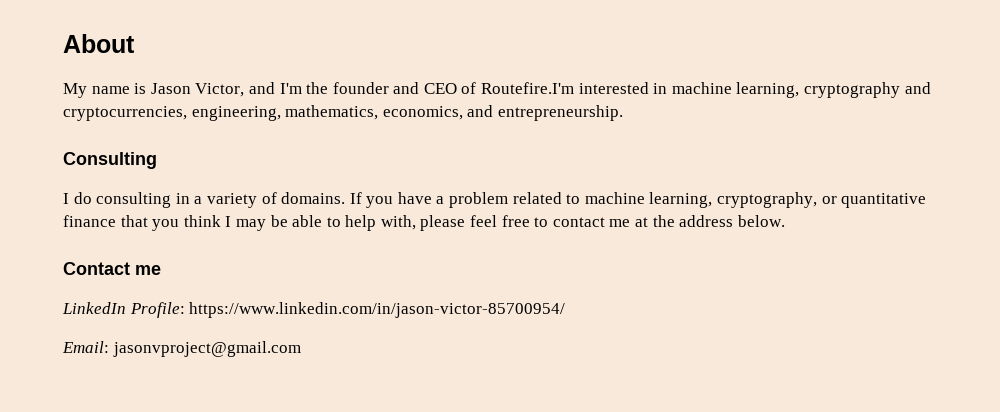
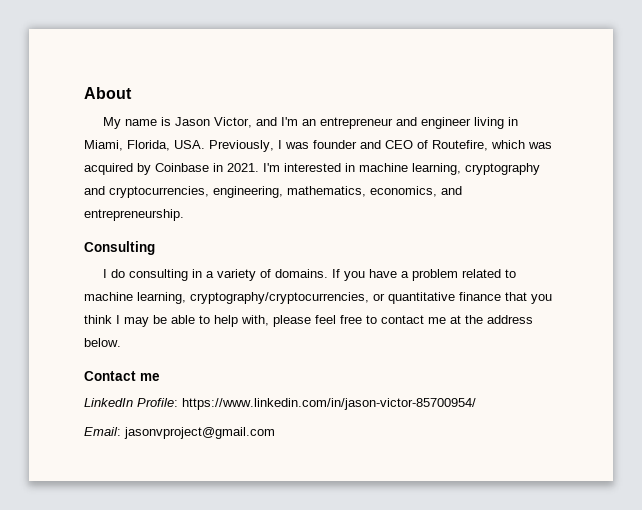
- My name is Jason Victor, and I'm the founder and CEO of Routefire.I'm interested in machine learning, cryptography and cryptocurrencies, engineering, mathematics, economics, and entrepreneurship.
+ My name is Jason Victor, and I'm an entrepreneur and engineer living in Miami, Florida, USA. Previously, I was founder and CEO of Routefire, which was acquired by Coinbase in 2021. I'm interested in machine learning, cryptography and cryptocurrencies, engineering, mathematics, economics, and entrepreneurship.
- If you have a problem related to machine learning, cryptography, or quantitative finance that you think I may be able to help with, please feel free to contact me at the address below.
+ If you have a problem related to machine learning, cryptography/cryptocurrencies, or quantitative finance that you think I may be able to help with, please feel free to contact me at the address below.

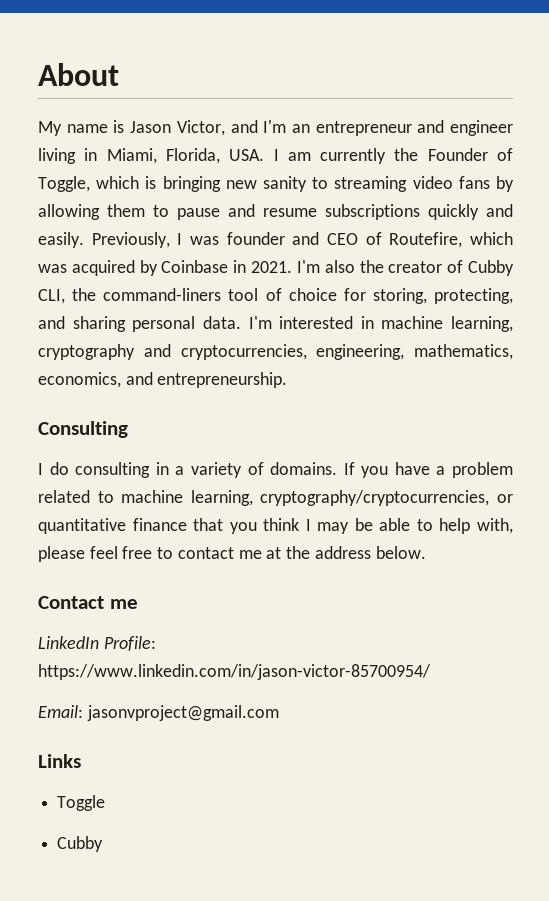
- My name is Jason Victor, and I'm an entrepreneur and engineer living in Miami, Florida, USA. Previously, I was founder and CEO of Routefire, which was acquired by Coinbase in 2021.
+ My name is Jason Victor, and I'm an entrepreneur and engineer living in Miami, Florida, USA. I am currently the Founder of Toggle, which is bringing new sanity to streaming video fans by allowing them to pause and resume subscriptions quickly and easily. Previously, I was founder and CEO of Routefire, which was acquired by Coinbase in 2021.
- I'm interested in machine learning, cryptography and cryptocurrencies, engineering, mathematics, economics, and entrepreneurship.
+ I'm also the creator of Cubby CLI, the command-liners tool of choice for storing, protecting, and sharing personal data. I'm interested in machine learning, cryptography and cryptocurrencies, engineering, mathematics, economics, and entrepreneurship.
+ Links
+ Toggle
+ Cubby

